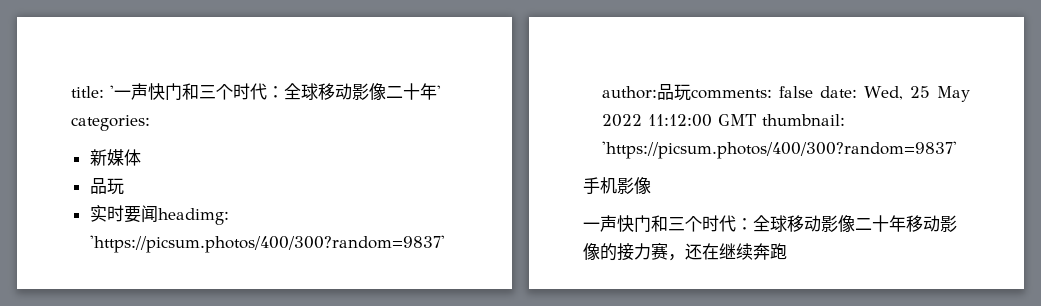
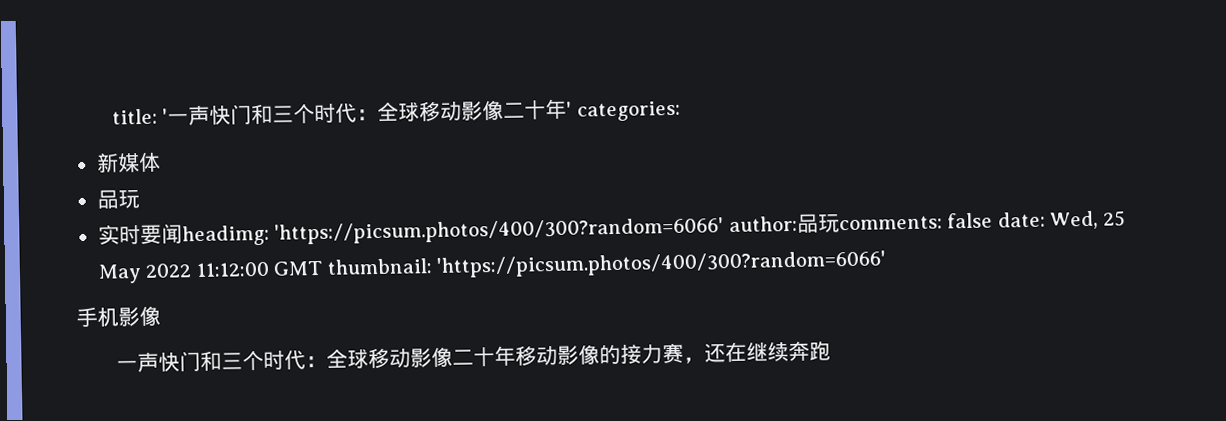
- 实时要闻headimg: 'https://picsum.photos/400/300?random=9837' author:品玩comments: false date: Wed, 25 May 2022 11:12:00 GMT thumbnail: 'https://picsum.photos/400/300?random=9837'
+ 实时要闻headimg: 'https://picsum.photos/400/300?random=6066' author:品玩comments: false date: Wed, 25 May 2022 11:12:00 GMT thumbnail: 'https://picsum.photos/400/300?random=6066'

